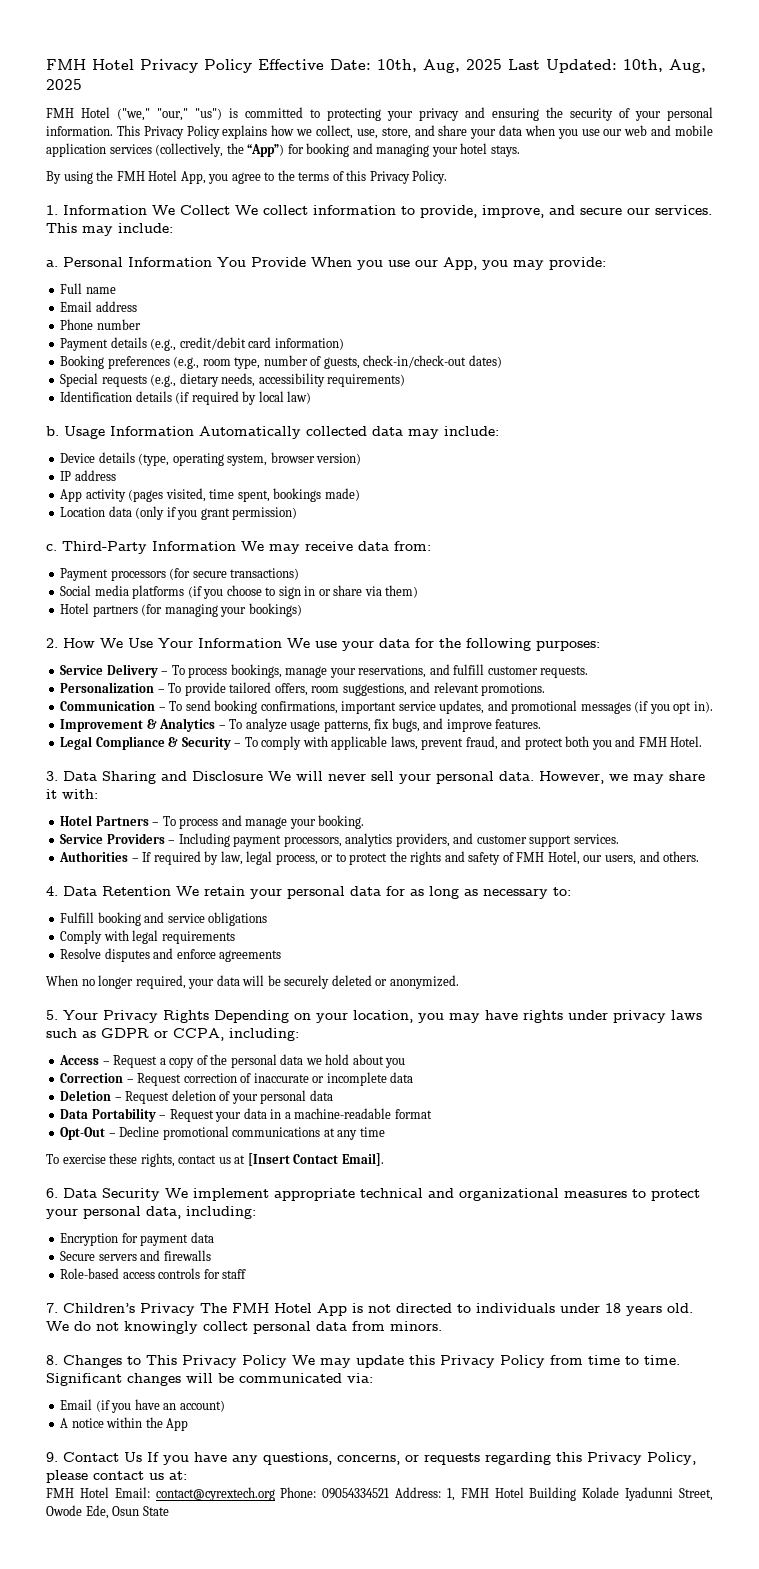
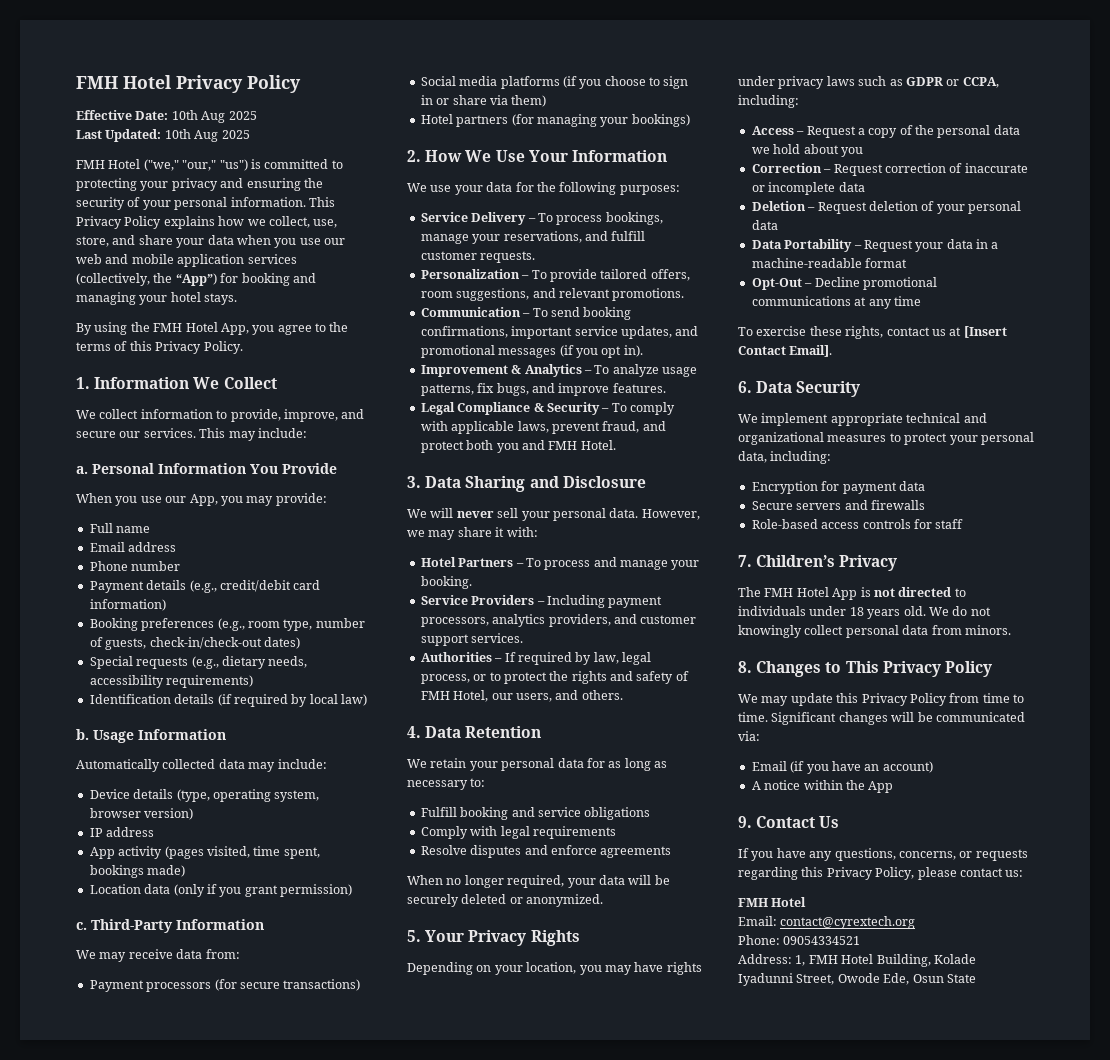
- FMH Hotel Privacy Policy Effective Date: 10th, Aug, 2025 Last Updated: 10th, Aug, 2025
+ FMH Hotel Privacy Policy
+ Effective Date: 10th Aug 2025
+ Last Updated: 10th Aug 2025
- 1. Information We Collect We collect information to provide, improve, and secure our services.
+ 1. Information We Collect
+ We collect information to provide, improve, and secure our services.
- Personal Information You Provide When you use our App, you may provide:
+ Personal Information You Provide
+ When you use our App, you may provide:
- Usage Information Automatically collected data may include:
+ Usage Information
+ Automatically collected data may include:
- Third-Party Information We may receive data from:
+ Third-Party Information
+ We may receive data from:
- 2. How We Use Your Information We use your data for the following purposes:
+ 2. How We Use Your Information
+ We use your data for the following purposes:
- 3. Data Sharing and Disclosure We will never sell your personal data.
+ 3. Data Sharing and Disclosure
+ We will never sell your personal data.
- 4. Data Retention We retain your personal data for as long as necessary to:
+ 4. Data Retention
+ We retain your personal data for as long as necessary to:
- 5. Your Privacy Rights Depending on your location, you may have rights under privacy laws such as GDPR or CCPA, including:
+ 5. Your Privacy Rights
+ Depending on your location, you may have rights under privacy laws such as GDPR or CCPA, including:
- 6. Data Security We implement appropriate technical and organizational measures to protect your personal data, including:
+ 6. Data Security
+ We implement appropriate technical and organizational measures to protect your personal data, including:
- 7. Children’s Privacy The FMH Hotel App is not directed to individuals under 18 years old.
+ 7. Children’s Privacy
+ The FMH Hotel App is not directed to individuals under 18 years old.
- 8. Changes to This Privacy Policy We may update this Privacy Policy from time to time.
+ 8. Changes to This Privacy Policy
+ We may update this Privacy Policy from time to time.
- 9. Contact Us If you have any questions, concerns, or requests regarding this Privacy Policy, please contact us at:
- FMH Hotel Email: contact@cyrextech.org Phone: 09054334521 Address: 1, FMH Hotel Building Kolade Iyadunni Street, Owode Ede, Osun State
+ 9. Contact Us
+ If you have any questions, concerns, or requests regarding this Privacy Policy, please contact us:
+ FMH Hotel
+ Email: contact@cyrextech.org
+ Phone: 09054334521
+ Address: 1, FMH Hotel Building, Kolade Iyadunni Street, Owode Ede, Osun State

